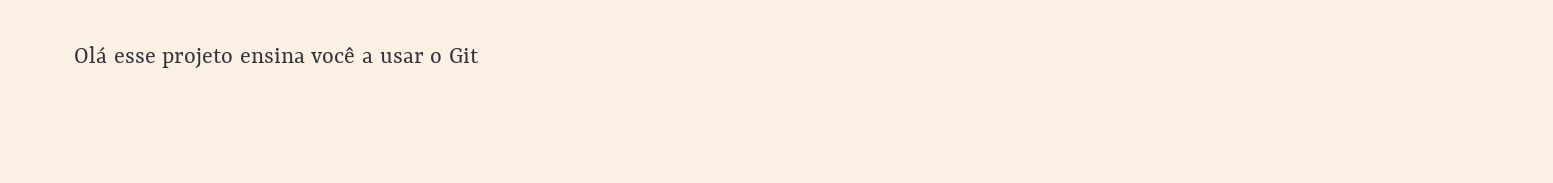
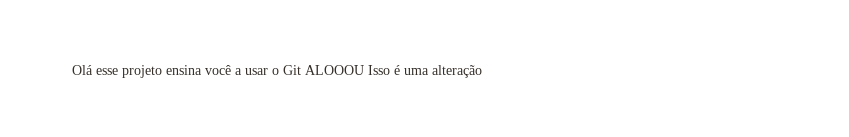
- Olá esse projeto ensina você a usar o Git
+ Olá esse projeto ensina você a usar o Git ALOOOU Isso é uma alteração

